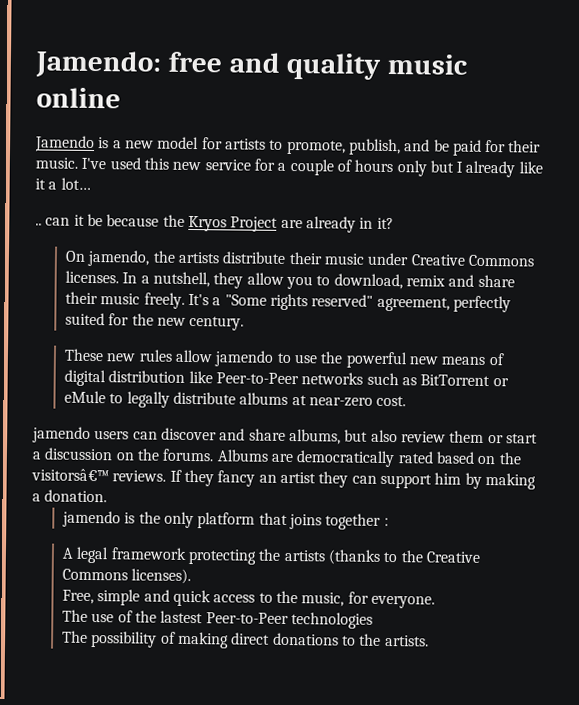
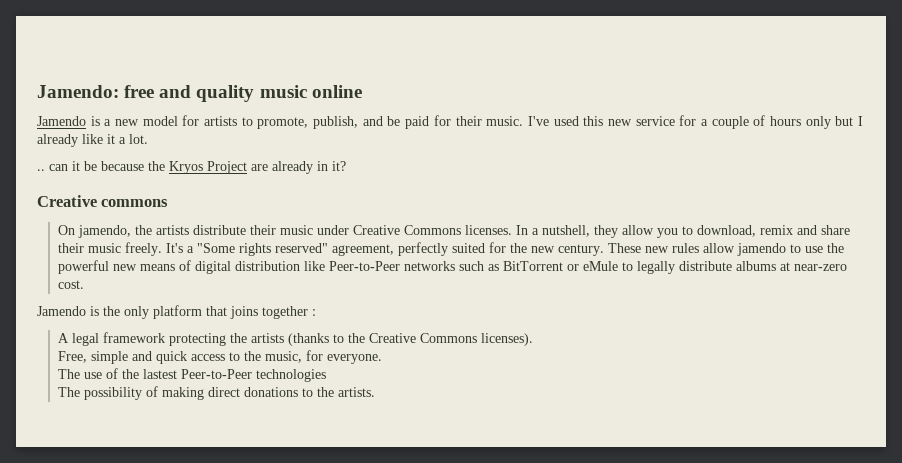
- I've used this new service for a couple of hours only but I already like it a lot…
+ I've used this new service for a couple of hours only but I already like it a lot.
+ Creative commons
- It's a "Some rights reserved" agreement, perfectly suited for the new century.
- These new rules allow jamendo to use the powerful new means of digital distribution like Peer-to-Peer networks such as BitTorrent or eMule to legally distribute albums at near-zero cost.
+ It's a "Some rights reserved" agreement, perfectly suited for the new century. These new rules allow jamendo to use the powerful new means of digital distribution like Peer-to-Peer networks such as BitTorrent or eMule to legally distribute albums at near-zero cost.
- jamendo users can discover and share albums, but also review them or start a discussion on the forums. Albums are democratically rated based on the visitorsâ€™ reviews. If they fancy an artist they can support him by making a donation.
- jamendo is the only platform that joins together :
+ Jamendo is the only platform that joins together :

